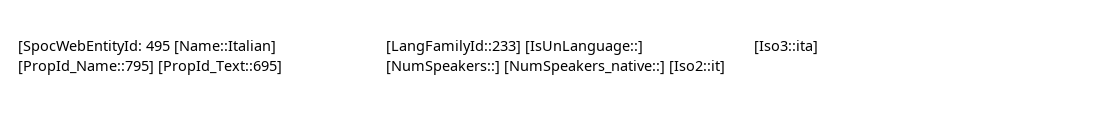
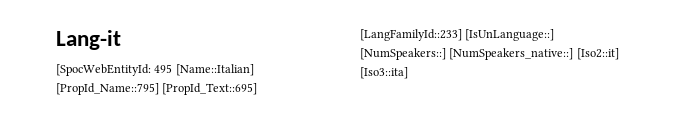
+ Lang-it

